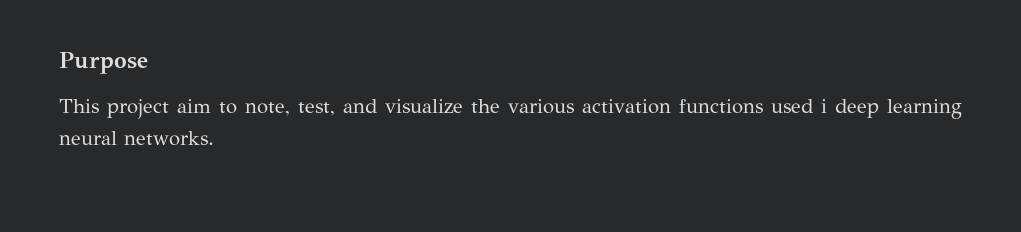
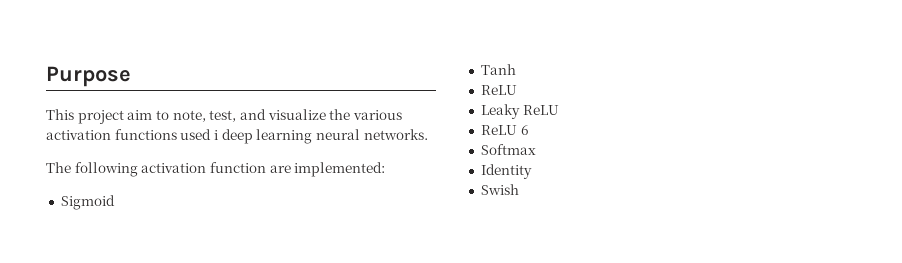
+ The following activation function are implemented:
+ Sigmoid
+ Tanh
+ ReLU
+ Leaky ReLU
+ ReLU 6
+ Softmax
+ Identity
+ Swish

